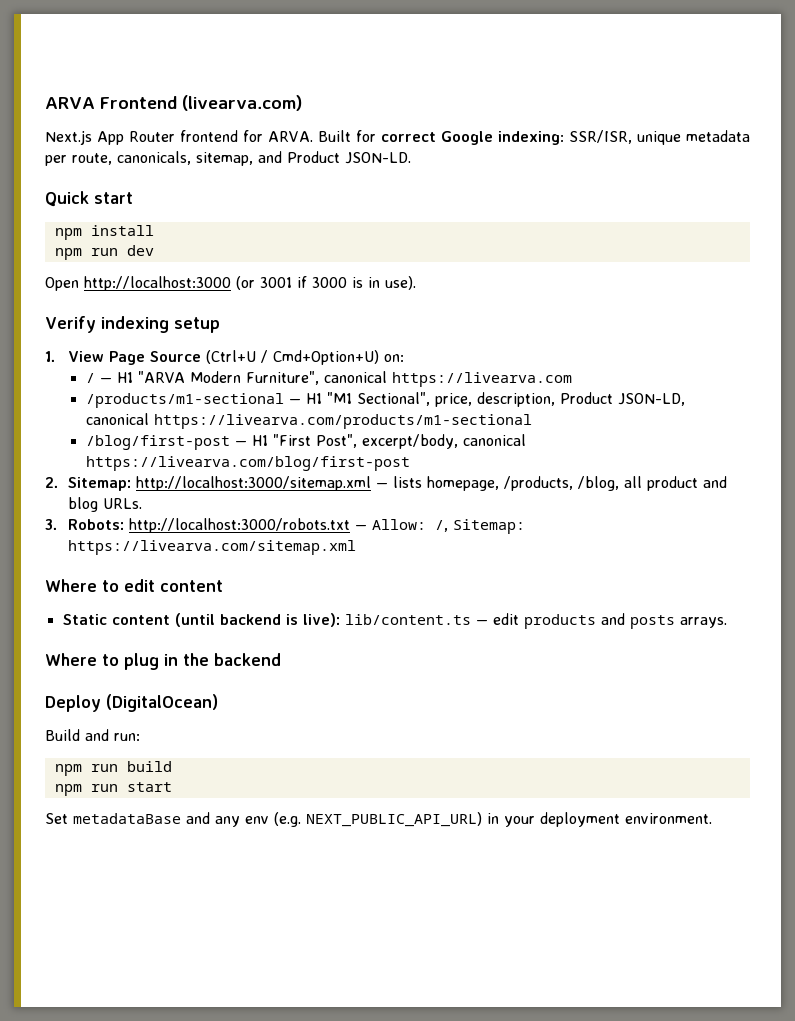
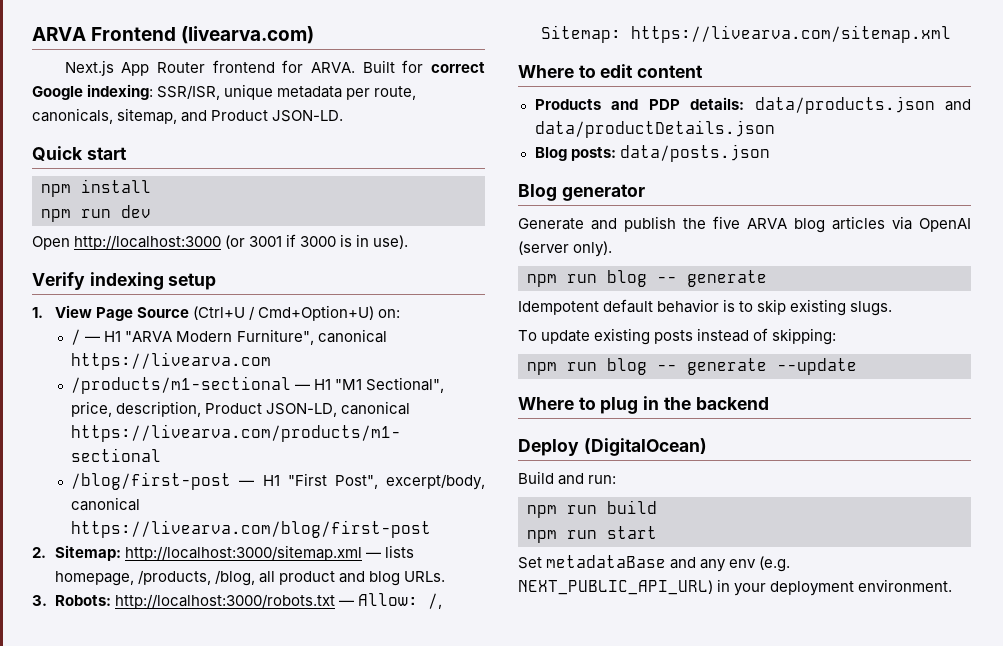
- Static content (until backend is live): lib/content.ts — edit products and posts arrays.
+ Products and PDP details: data/products.json and data/productDetails.json
+ Blog posts: data/posts.json
+ Blog generator
+ Generate and publish the five ARVA blog articles via OpenAI (server only).
+ npm run blog -- generate
+ Idempotent default behavior is to skip existing slugs.
+ To update existing posts instead of skipping:
+ npm run blog -- generate --update

